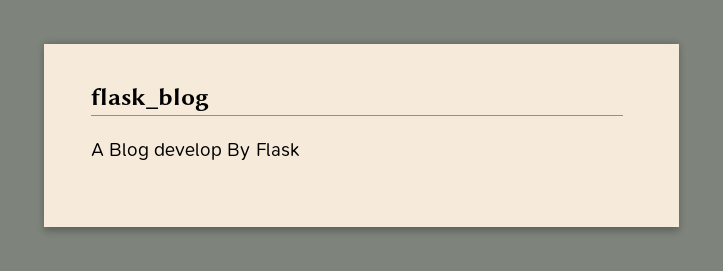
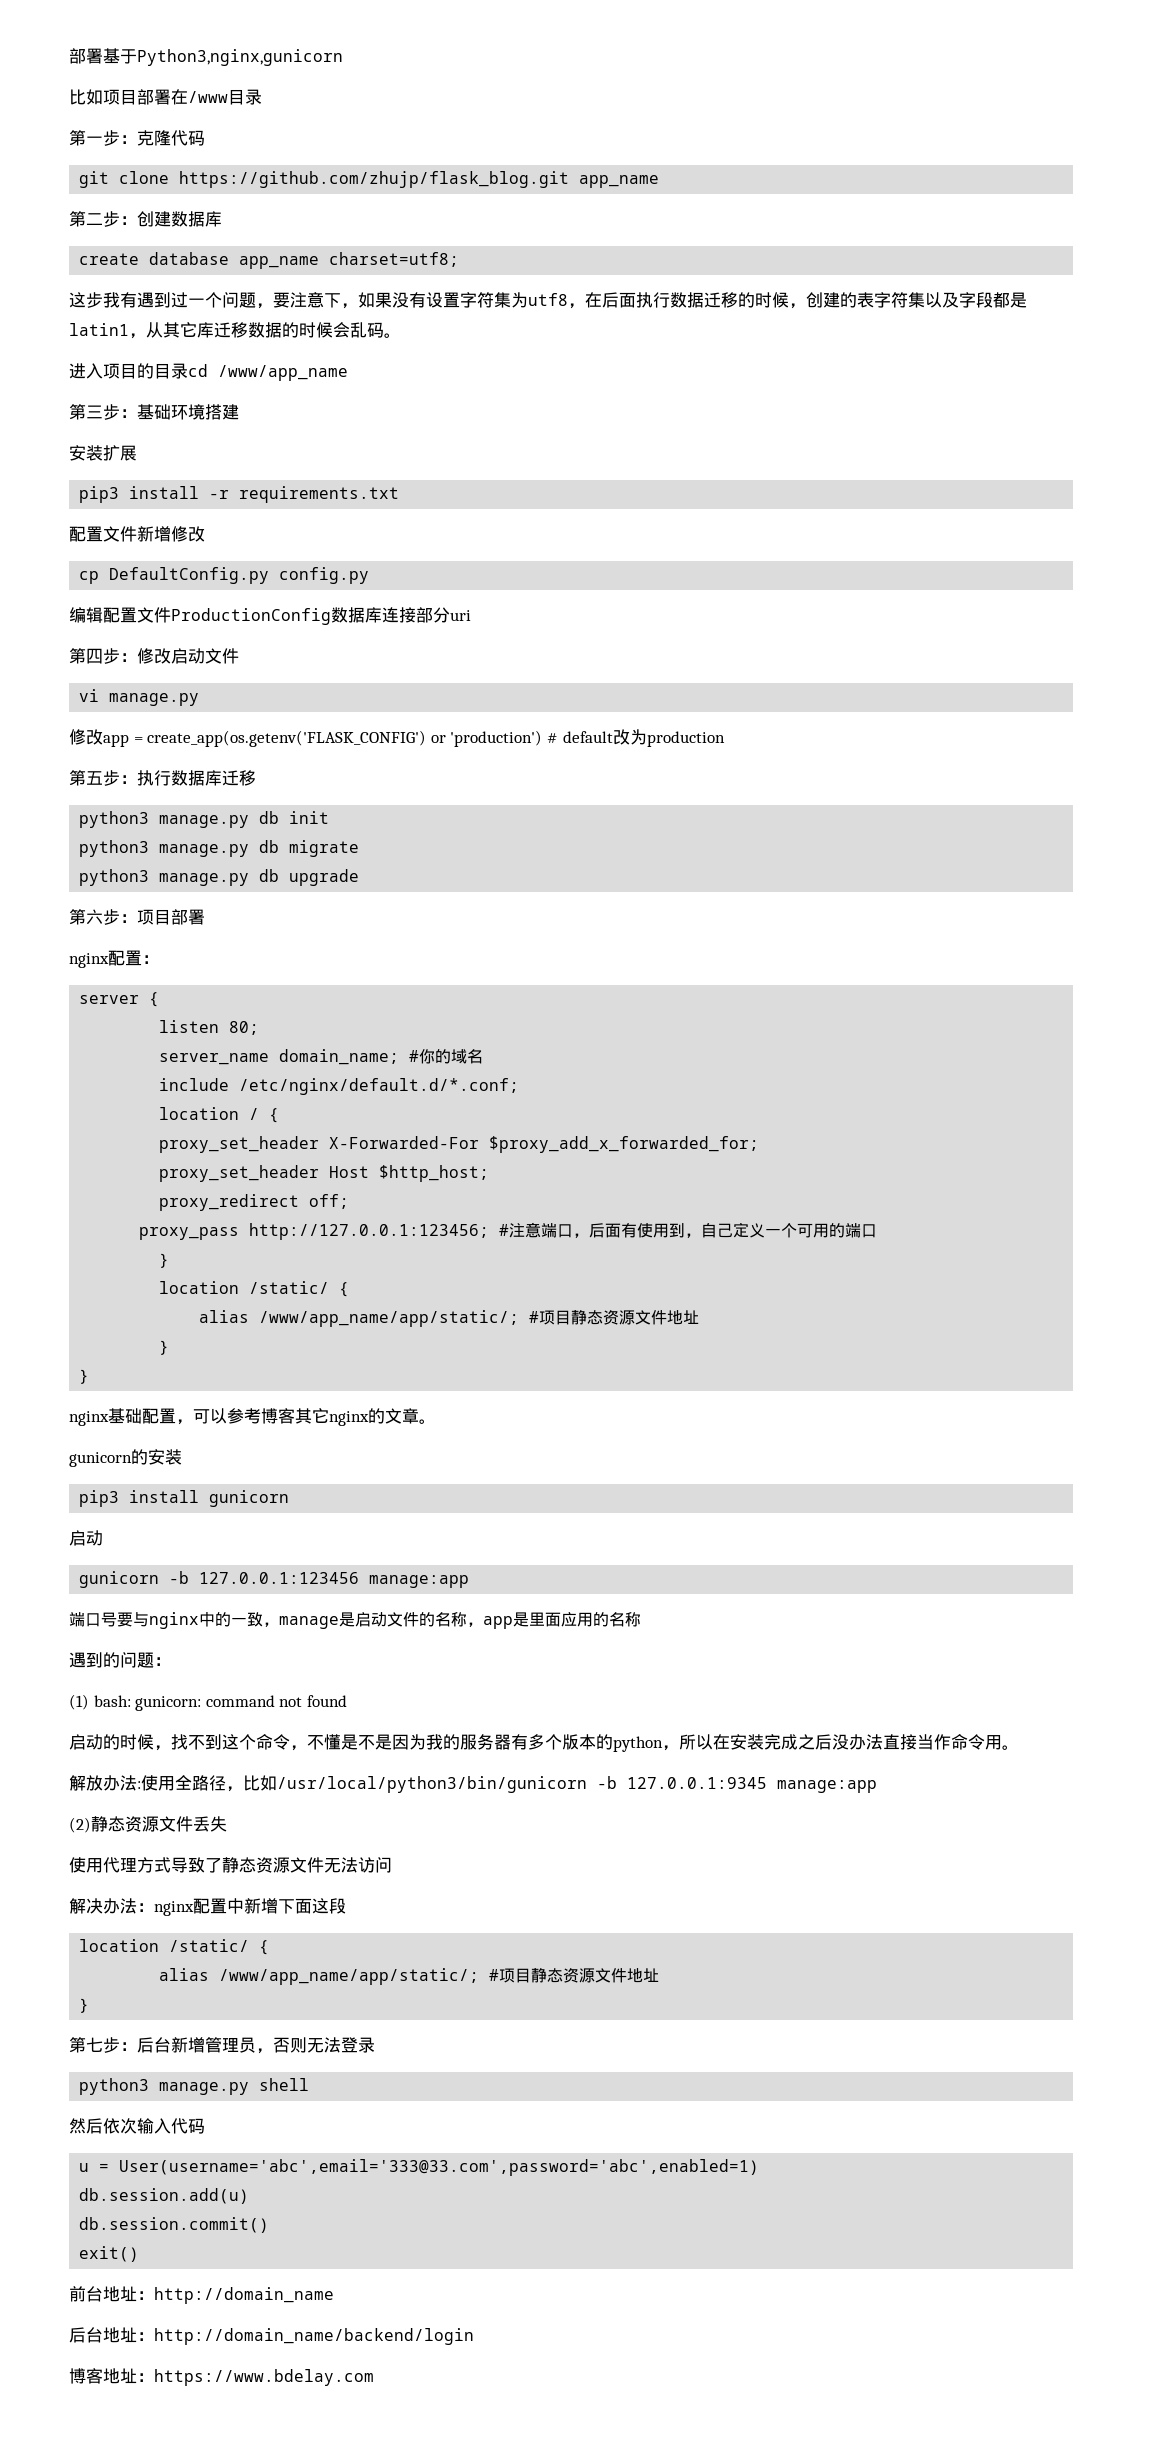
- flask_blog
- A Blog develop By Flask
+ 部署基于Python3,nginx,gunicorn
+ 比如项目部署在/www目录
+ 第一步：克隆代码
+ git clone https://github.com/zhujp/flask_blog.git app_name
+ 第二步：创建数据库
+ create database app_name charset=utf8;
+ 这步我有遇到过一个问题，要注意下，如果没有设置字符集为utf8，在后面执行数据迁移的时候，创建的表字符集以及字段都是latin1，从其它库迁移数据的时候会乱码。
+ 进入项目的目录cd /www/app_name
+ 第三步：基础环境搭建
+ 安装扩展
+ pip3 install -r requirements.txt
+ 配置文件新增修改
+ cp DefaultConfig.py config.py
+ 编辑配置文件ProductionConfig数据库连接部分uri
+ 第四步：修改启动文件
+ vi manage.py
+ 修改app = create_app(os.getenv('FLASK_CONFIG') or 'production') # default改为production
+ 第五步：执行数据库迁移
+ python3 manage.py db init
+ python3 manage.py db migrate
+ python3 manage.py db upgrade
+ 第六步：项目部署
+ nginx配置：
+ server {
+ listen 80;
+ server_name domain_name; #你的域名
+ include /etc/nginx/default.d/*.conf;
+ location / {
+ proxy_set_header X-Forwarded-For $proxy_add_x_forwarded_for;
+ proxy_set_header Host $http_host;
+ proxy_redirect off;
+ proxy_pass http://127.0.0.1:123456; #注意端口，后面有使用到，自己定义一个可用的端口
+ }
+ location /static/ {
+ alias /www/app_name/app/static/; #项目静态资源文件地址
+ }
+ }
+ nginx基础配置，可以参考博客其它nginx的文章。
+ gunicorn的安装
+ pip3 install gunicorn
+ 启动
+ gunicorn -b 127.0.0.1:123456 manage:app
+ 端口号要与nginx中的一致，manage是启动文件的名称，app是里面应用的名称
+ 遇到的问题：
+ (1) bash: gunicorn: command not found
+ 启动的时候，找不到这个命令，不懂是不是因为我的服务器有多个版本的python，所以在安装完成之后没办法直接当作命令用。
+ 解放办法:使用全路径，比如/usr/local/python3/bin/gunicorn -b 127.0.0.1:9345 manage:app
+ (2)静态资源文件丢失
+ 使用代理方式导致了静态资源文件无法访问
+ 解决办法：nginx配置中新增下面这段
+ location /static/ {
+ alias /www/app_name/app/static/; #项目静态资源文件地址
+ }
+ 第七步：后台新增管理员，否则无法登录
+ python3 manage.py shell
+ 然后依次输入代码
+ u = User(username='abc',email='333@33.com',password='abc',enabled=1)
+ db.session.add(u)
+ db.session.commit()
+ exit()
+ 前台地址：http://domain_name
+ 后台地址：http://domain_name/backend/login
+ 博客地址：https://www.bdelay.com

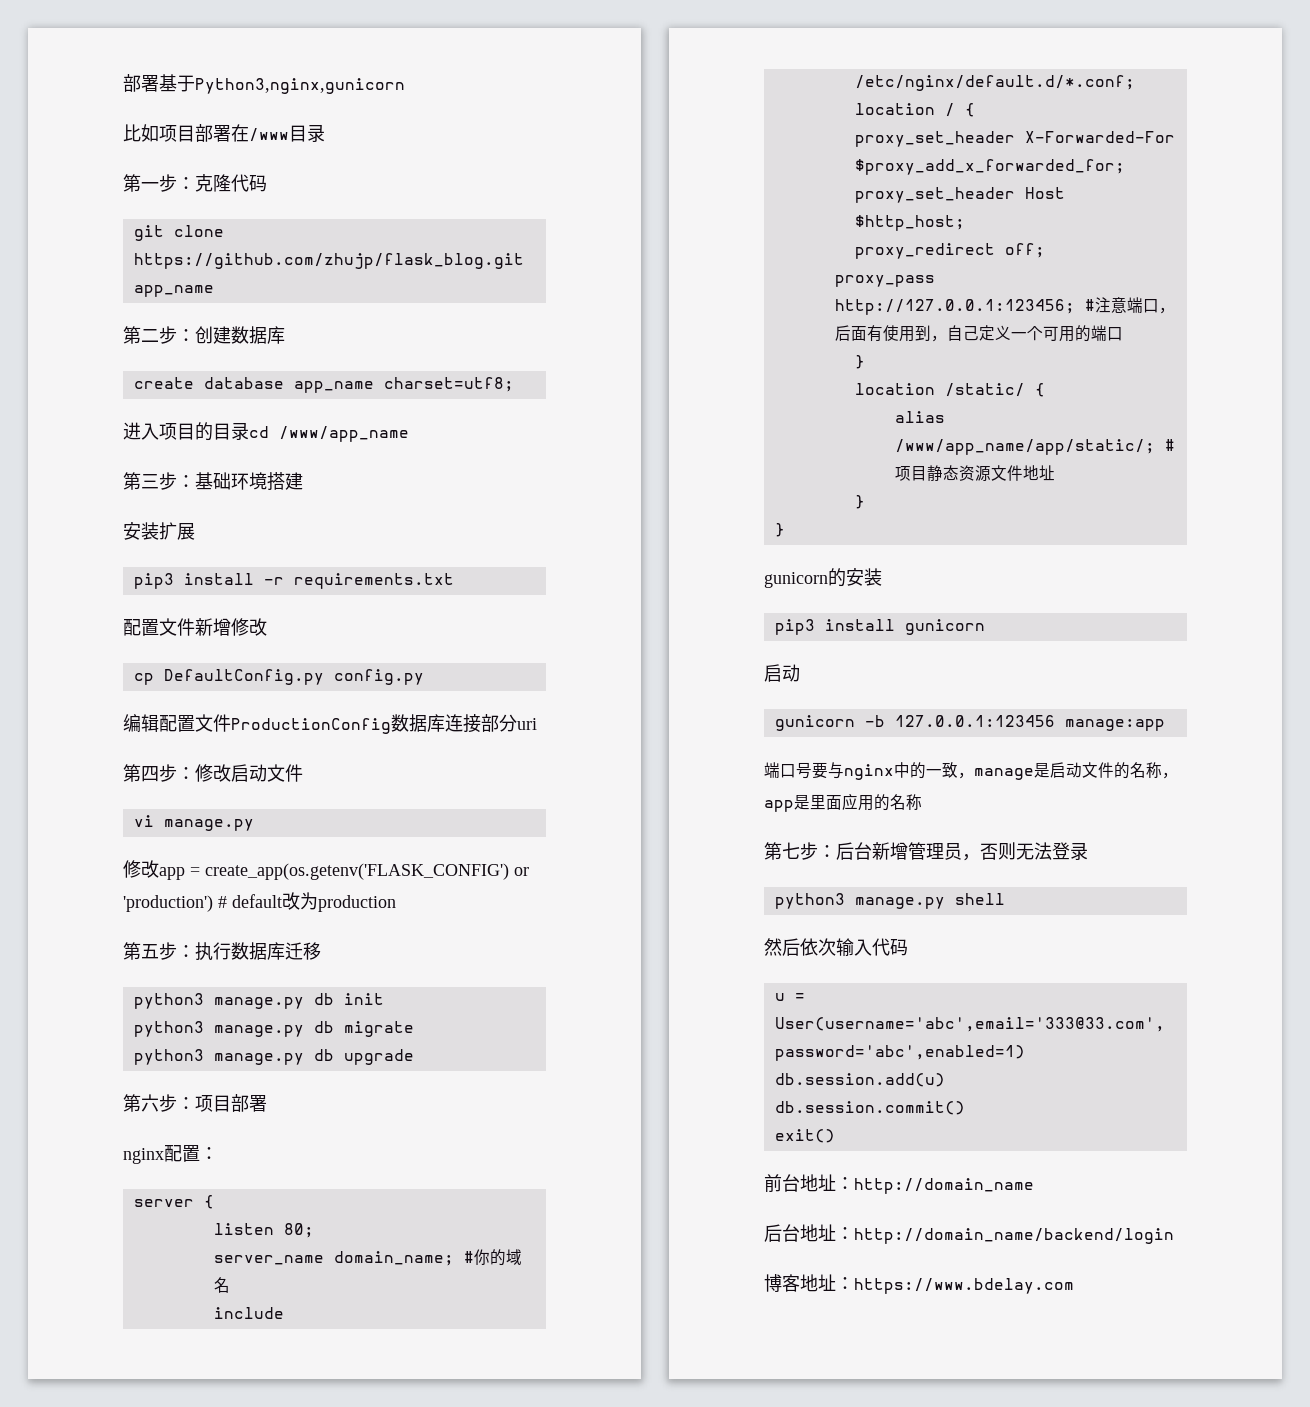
- 这步我有遇到过一个问题，要注意下，如果没有设置字符集为utf8，在后面执行数据迁移的时候，创建的表字符集以及字段都是latin1，从其它库迁移数据的时候会乱码。
- nginx基础配置，可以参考博客其它nginx的文章。
- 遇到的问题：
- (1) bash: gunicorn: command not found
- 启动的时候，找不到这个命令，不懂是不是因为我的服务器有多个版本的python，所以在安装完成之后没办法直接当作命令用。
- 解放办法:使用全路径，比如/usr/local/python3/bin/gunicorn -b 127.0.0.1:9345 manage:app
- (2)静态资源文件丢失
- 使用代理方式导致了静态资源文件无法访问
- 解决办法：nginx配置中新增下面这段
- location /static/ {
- alias /www/app_name/app/static/; #项目静态资源文件地址
- }

